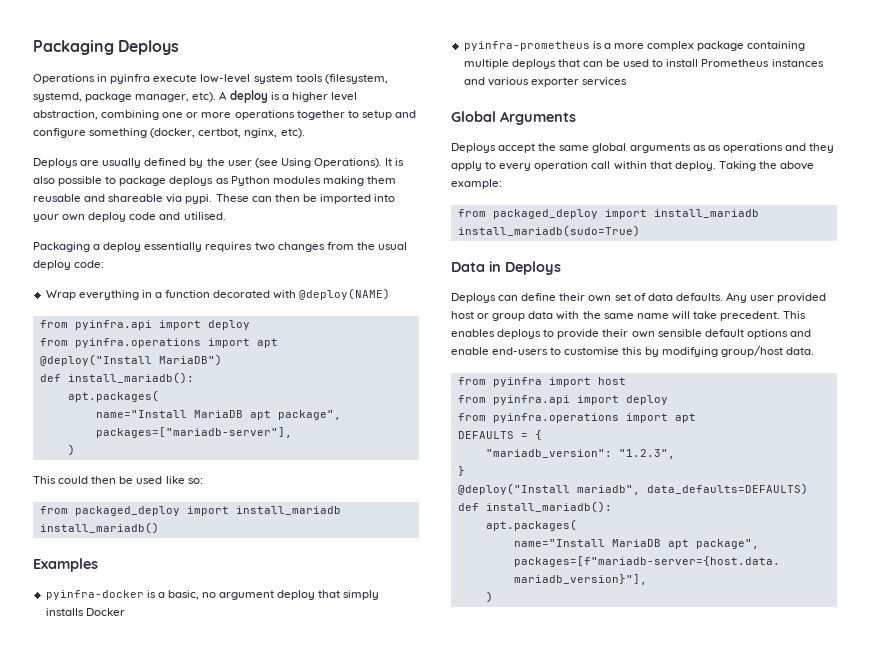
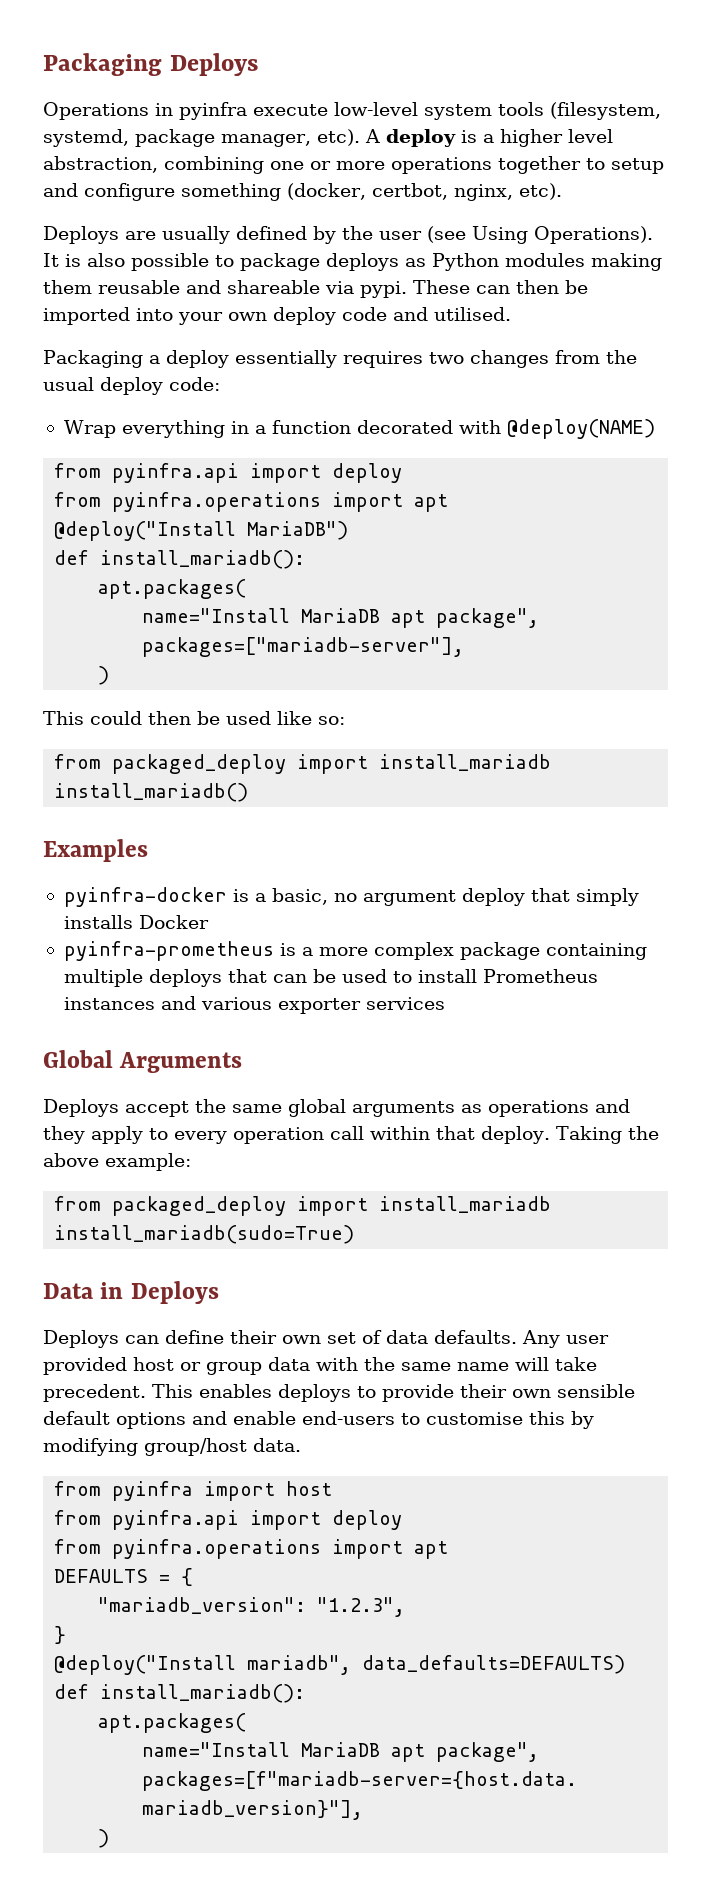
- Deploys accept the same global arguments as as operations and they apply to every operation call within that deploy.
+ Deploys accept the same global arguments as operations and they apply to every operation call within that deploy.

